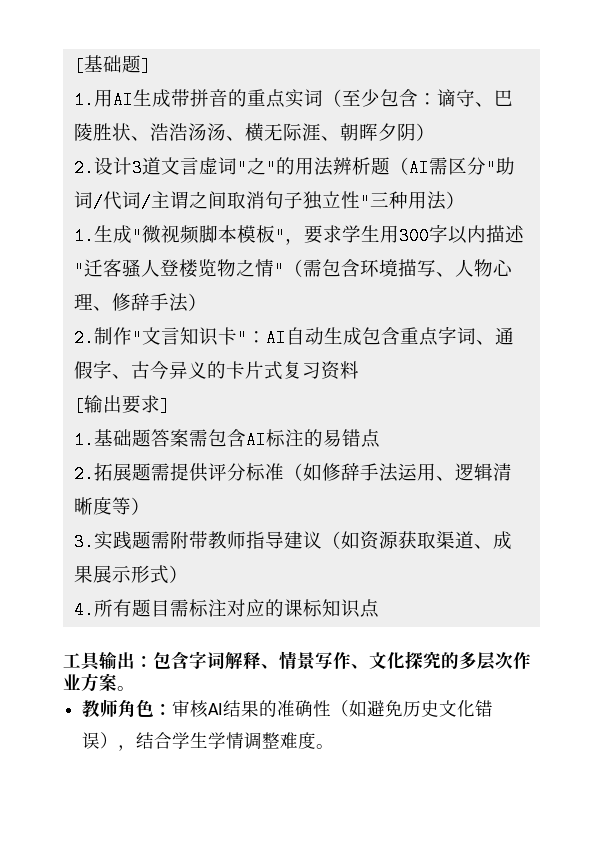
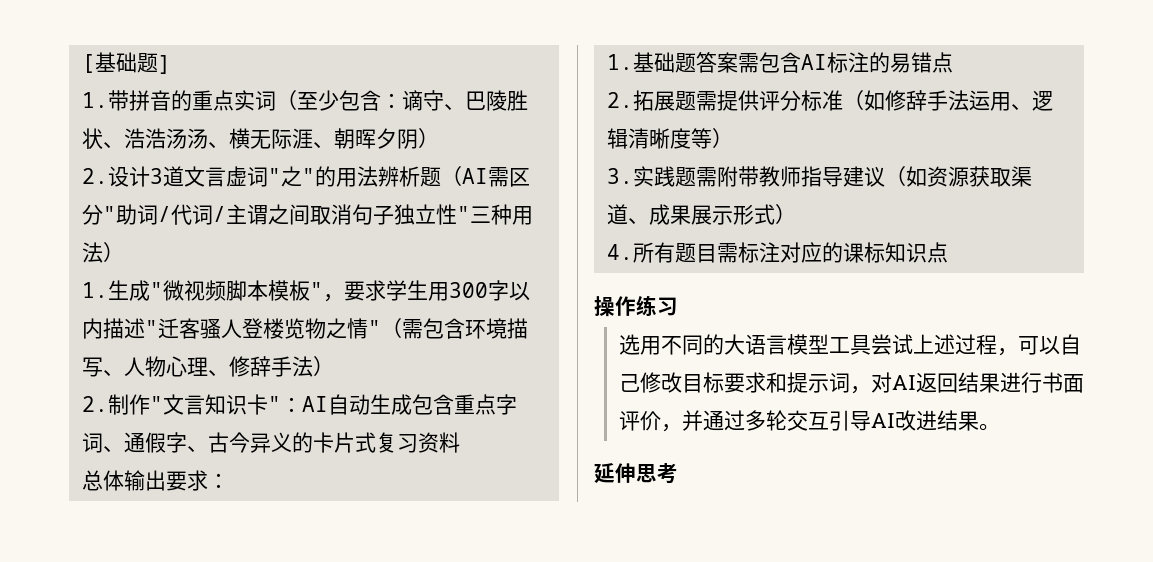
- 1.用AI生成带拼音的重点实词（至少包含：谪守、巴陵胜状、浩浩汤汤、横无际涯、朝晖夕阴）
+ 1.带拼音的重点实词（至少包含：谪守、巴陵胜状、浩浩汤汤、横无际涯、朝晖夕阴）
- [输出要求]
+ 总体输出要求：
- 工具输出：包含字词解释、情景写作、文化探究的多层次作业方案。
- 教师角色：审核AI结果的准确性（如避免历史文化错误），结合学生学情调整难度。
+ 操作练习
+ 选用不同的大语言模型工具尝试上述过程，可以自己修改目标要求和提示词，对AI返回结果进行书面评价，并通过多轮交互引导AI改进结果。
+ 延伸思考

